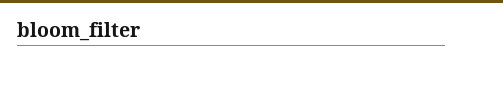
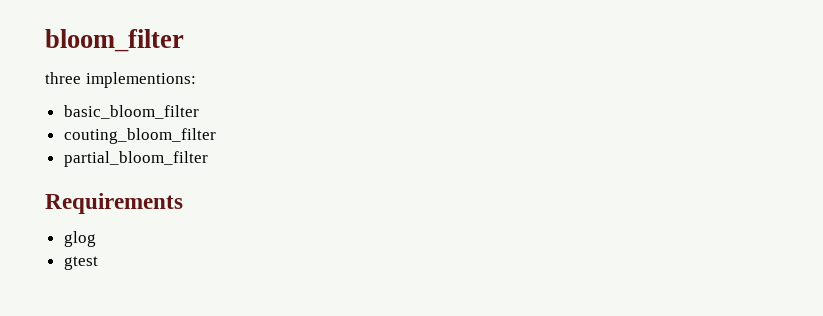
+ three implementions:
+ basic_bloom_filter
+ couting_bloom_filter
+ partial_bloom_filter
+ Requirements
+ glog
+ gtest

